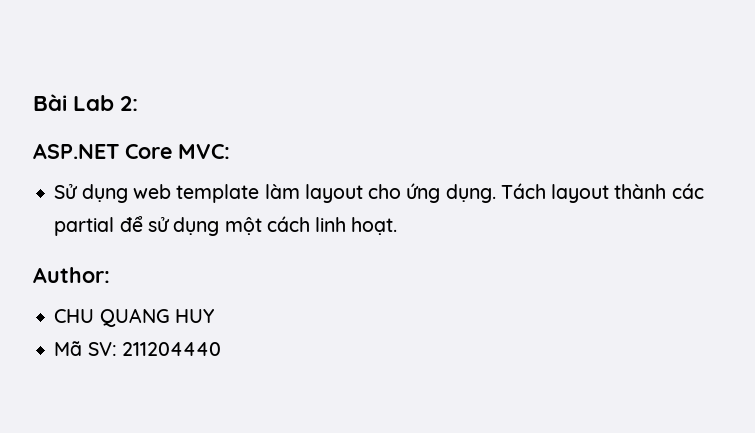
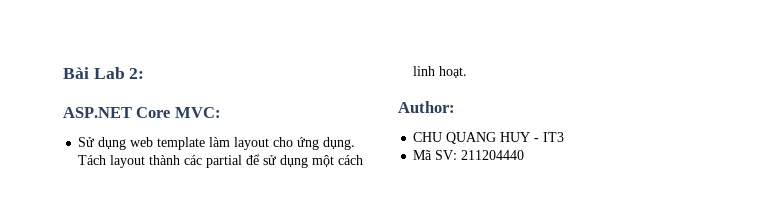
- CHU QUANG HUY
+ CHU QUANG HUY - IT3

